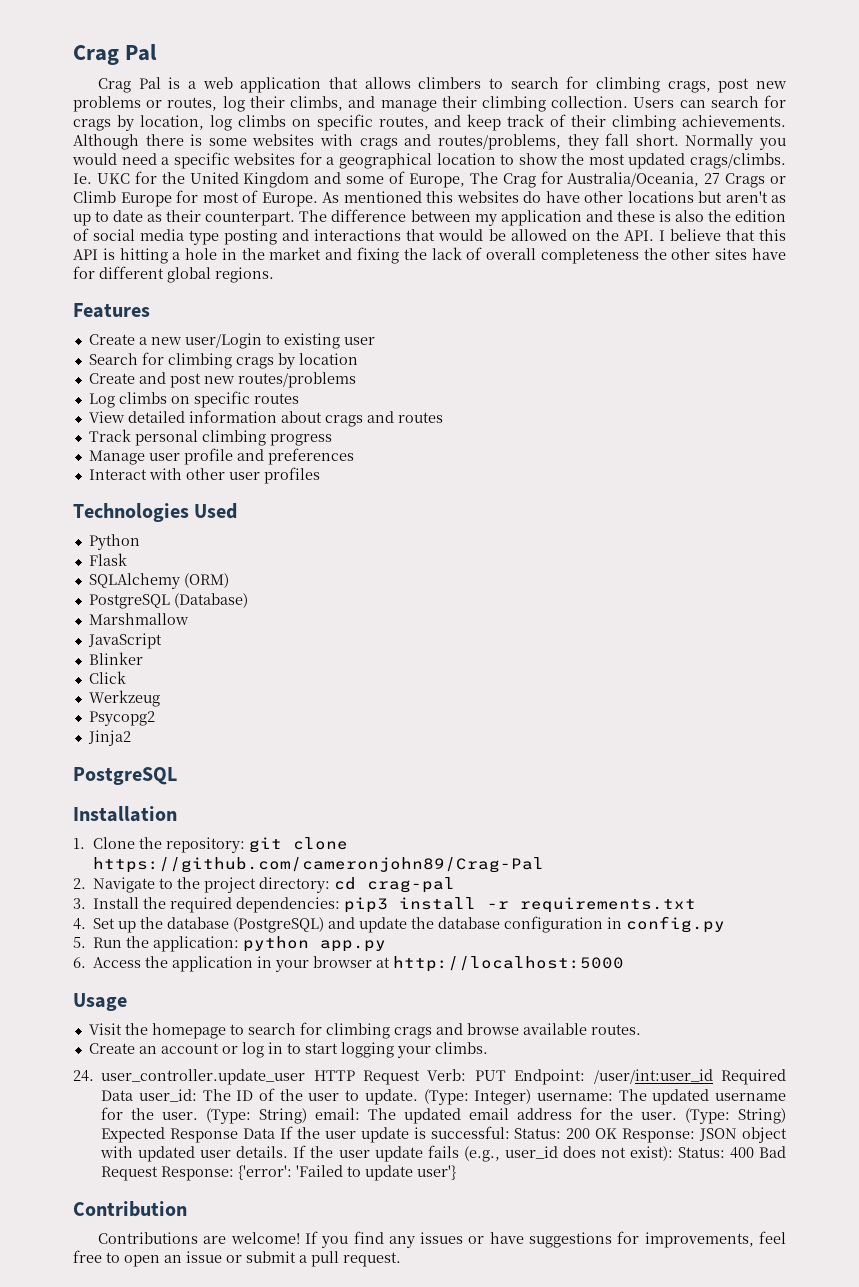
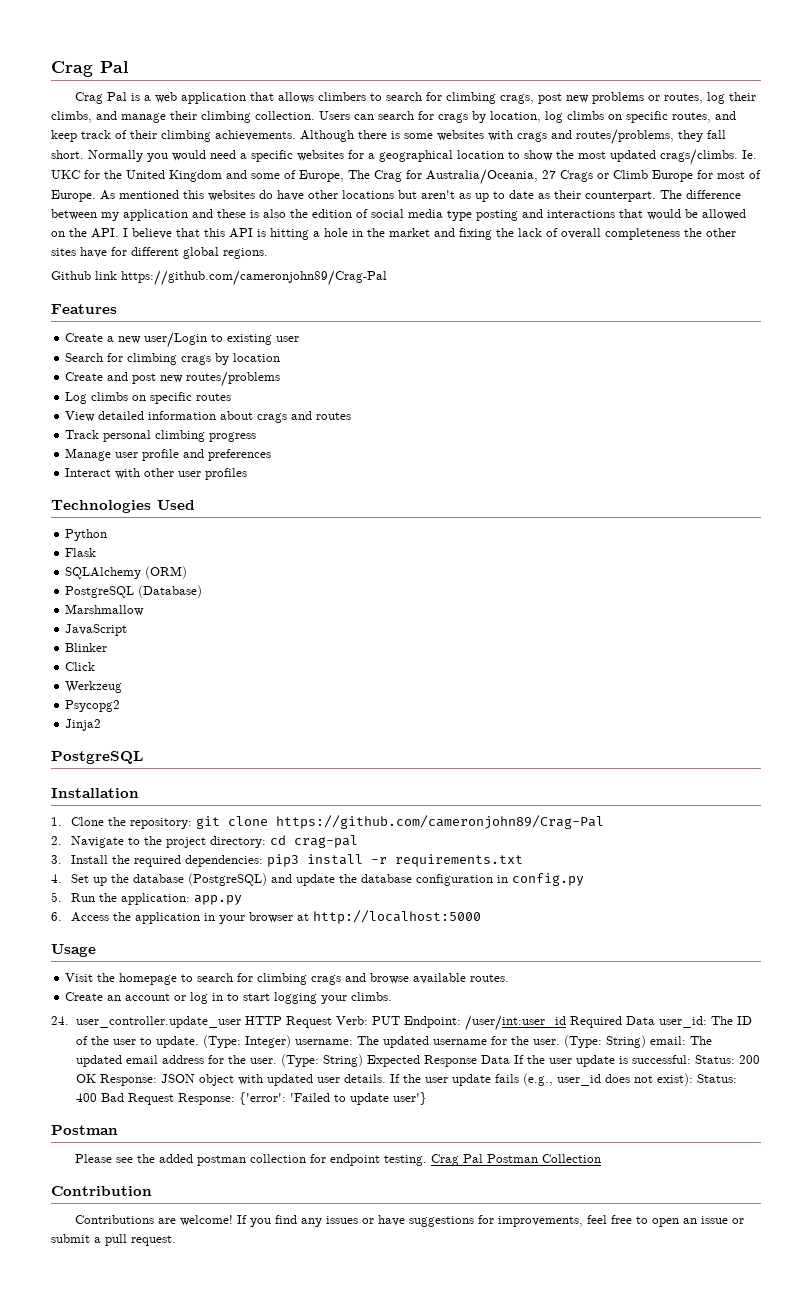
+ Github link https://github.com/cameronjohn89/Crag-Pal
- 5. Run the application: python app.py
+ 5. Run the application: app.py
  If the user update fails (e.g., user_id does not exist): Status: 400 Bad Request Response: {'error': 'Failed to update user'}
+ Postman
+ Please see the added postman collection for endpoint testing. Crag Pal Postman Collection

